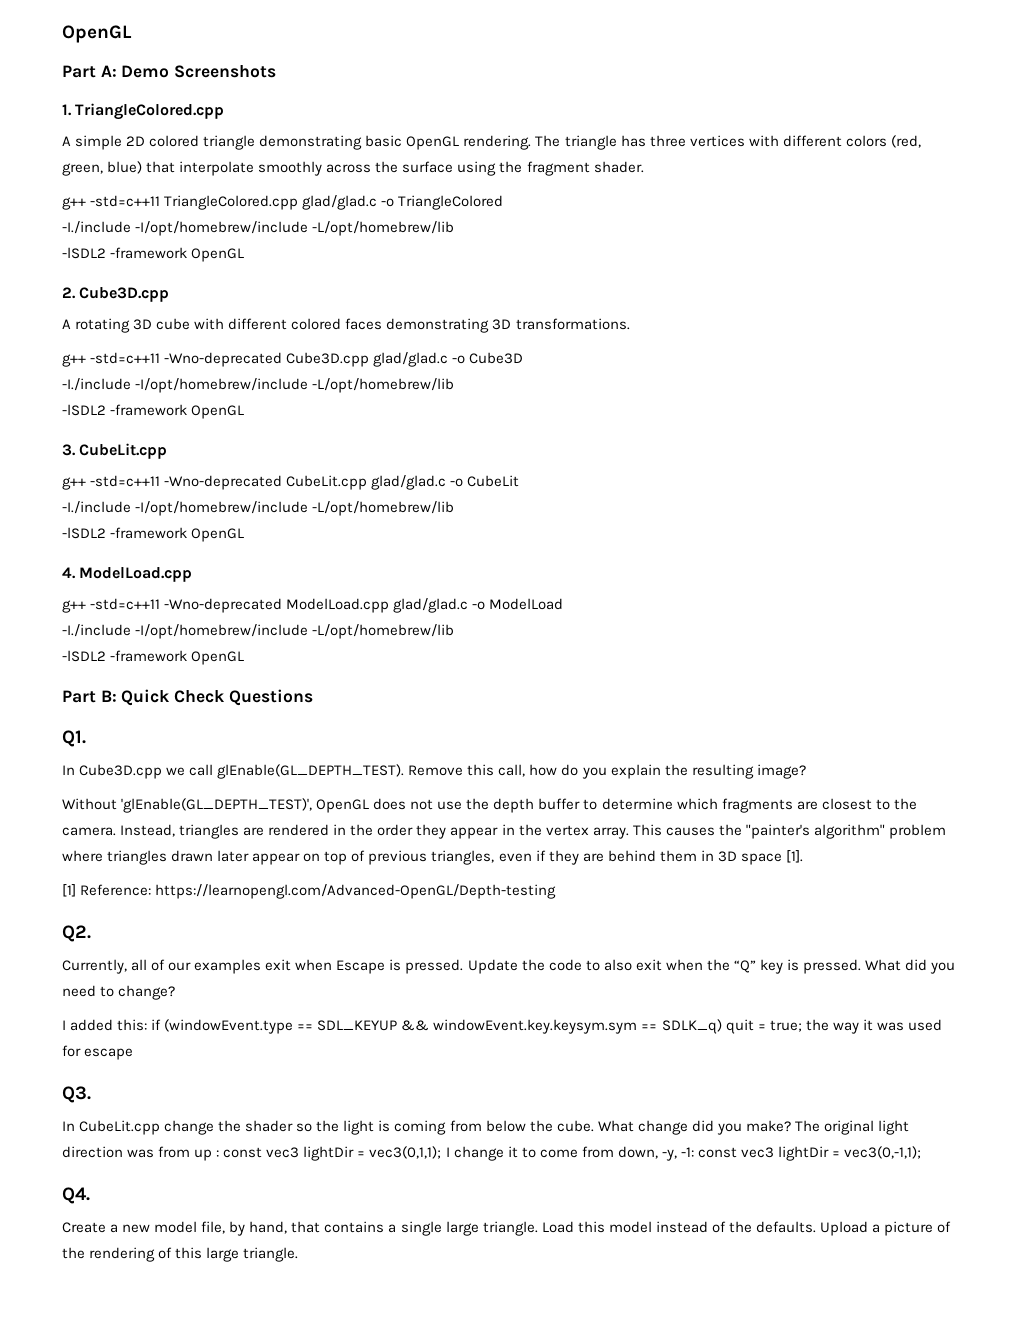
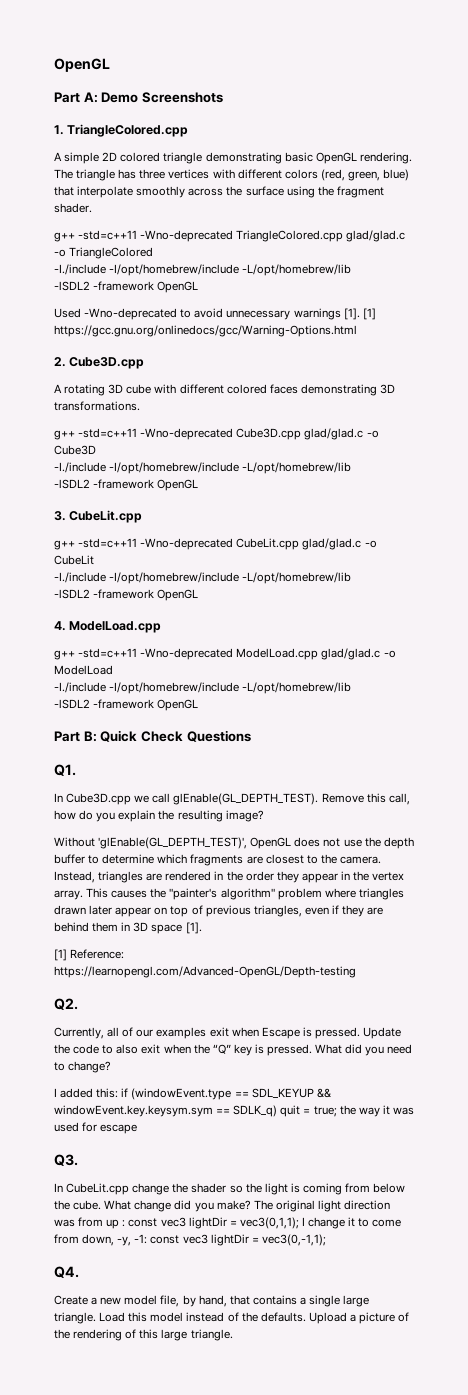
- g++ -std=c++11 TriangleColored.cpp glad/glad.c -o TriangleColored
+ g++ -std=c++11 -Wno-deprecated TriangleColored.cpp glad/glad.c -o TriangleColored
+ Used -Wno-deprecated to avoid unnecessary warnings [1]. [1] https://gcc.gnu.org/onlinedocs/gcc/Warning-Options.html

